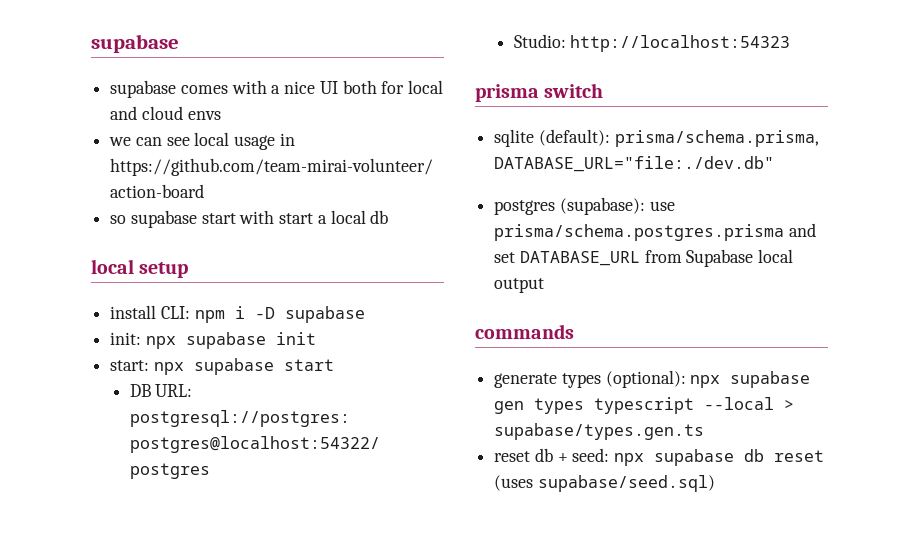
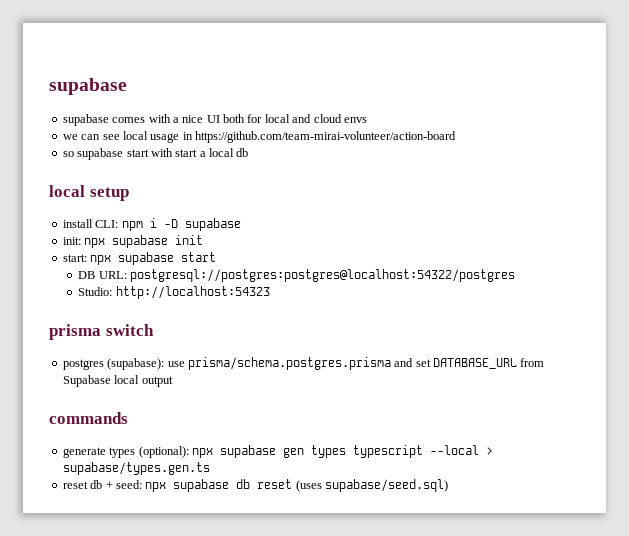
- sqlite (default): prisma/schema.prisma, DATABASE_URL="file:./dev.db"

